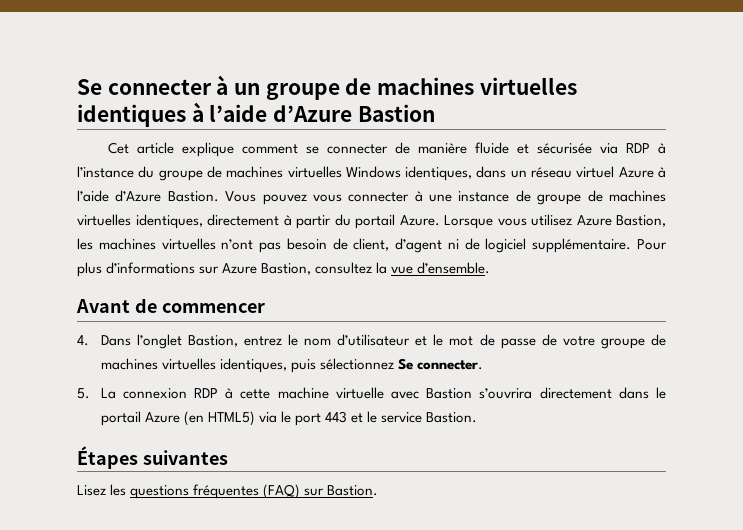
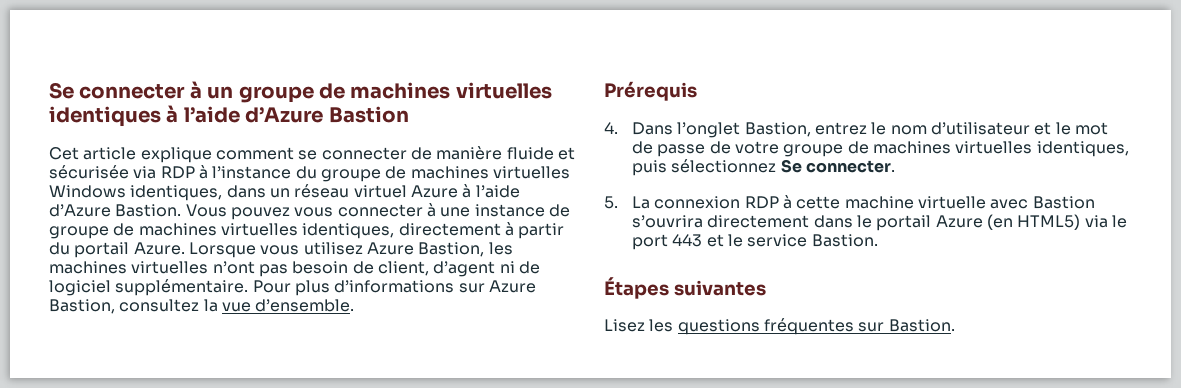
- Avant de commencer
+ Prérequis
- Lisez les questions fréquentes (FAQ) sur Bastion.
+ Lisez les questions fréquentes sur Bastion.

